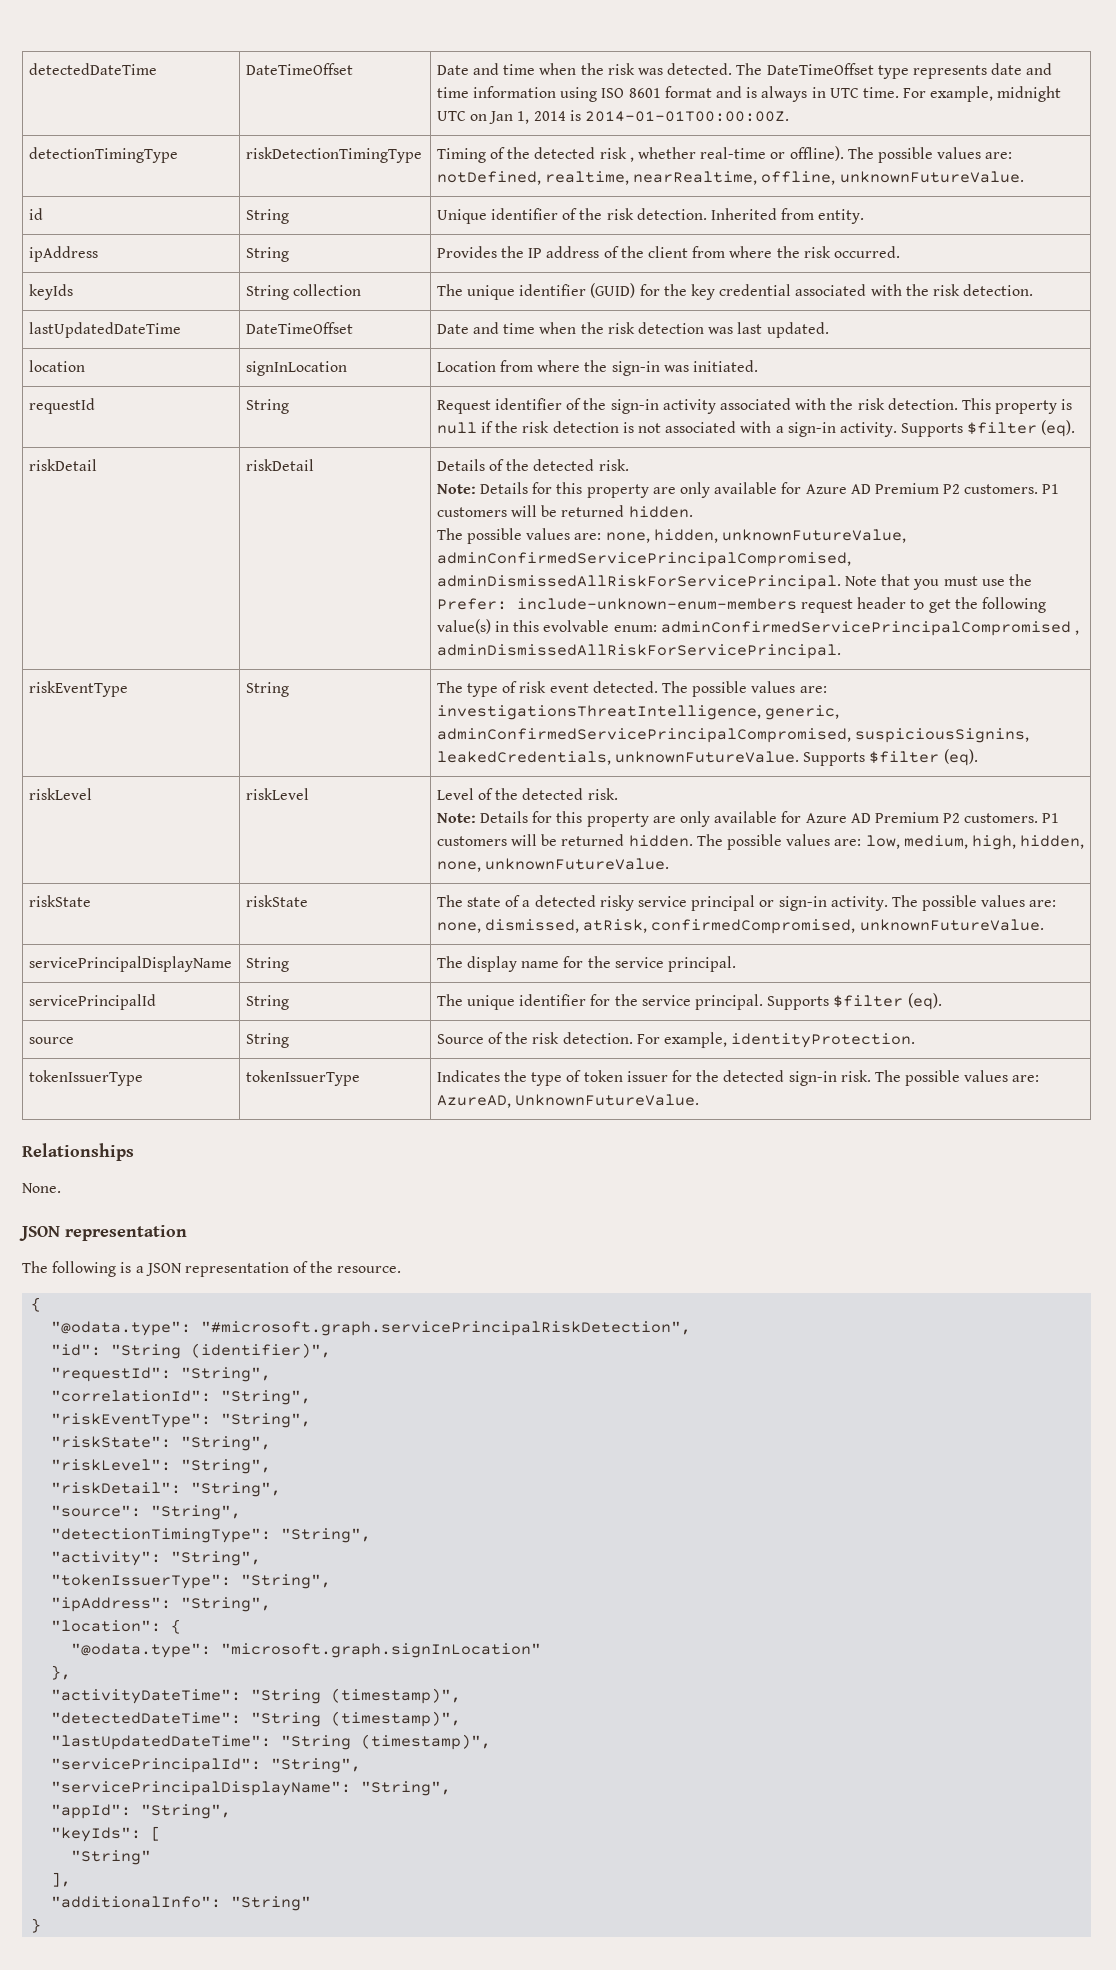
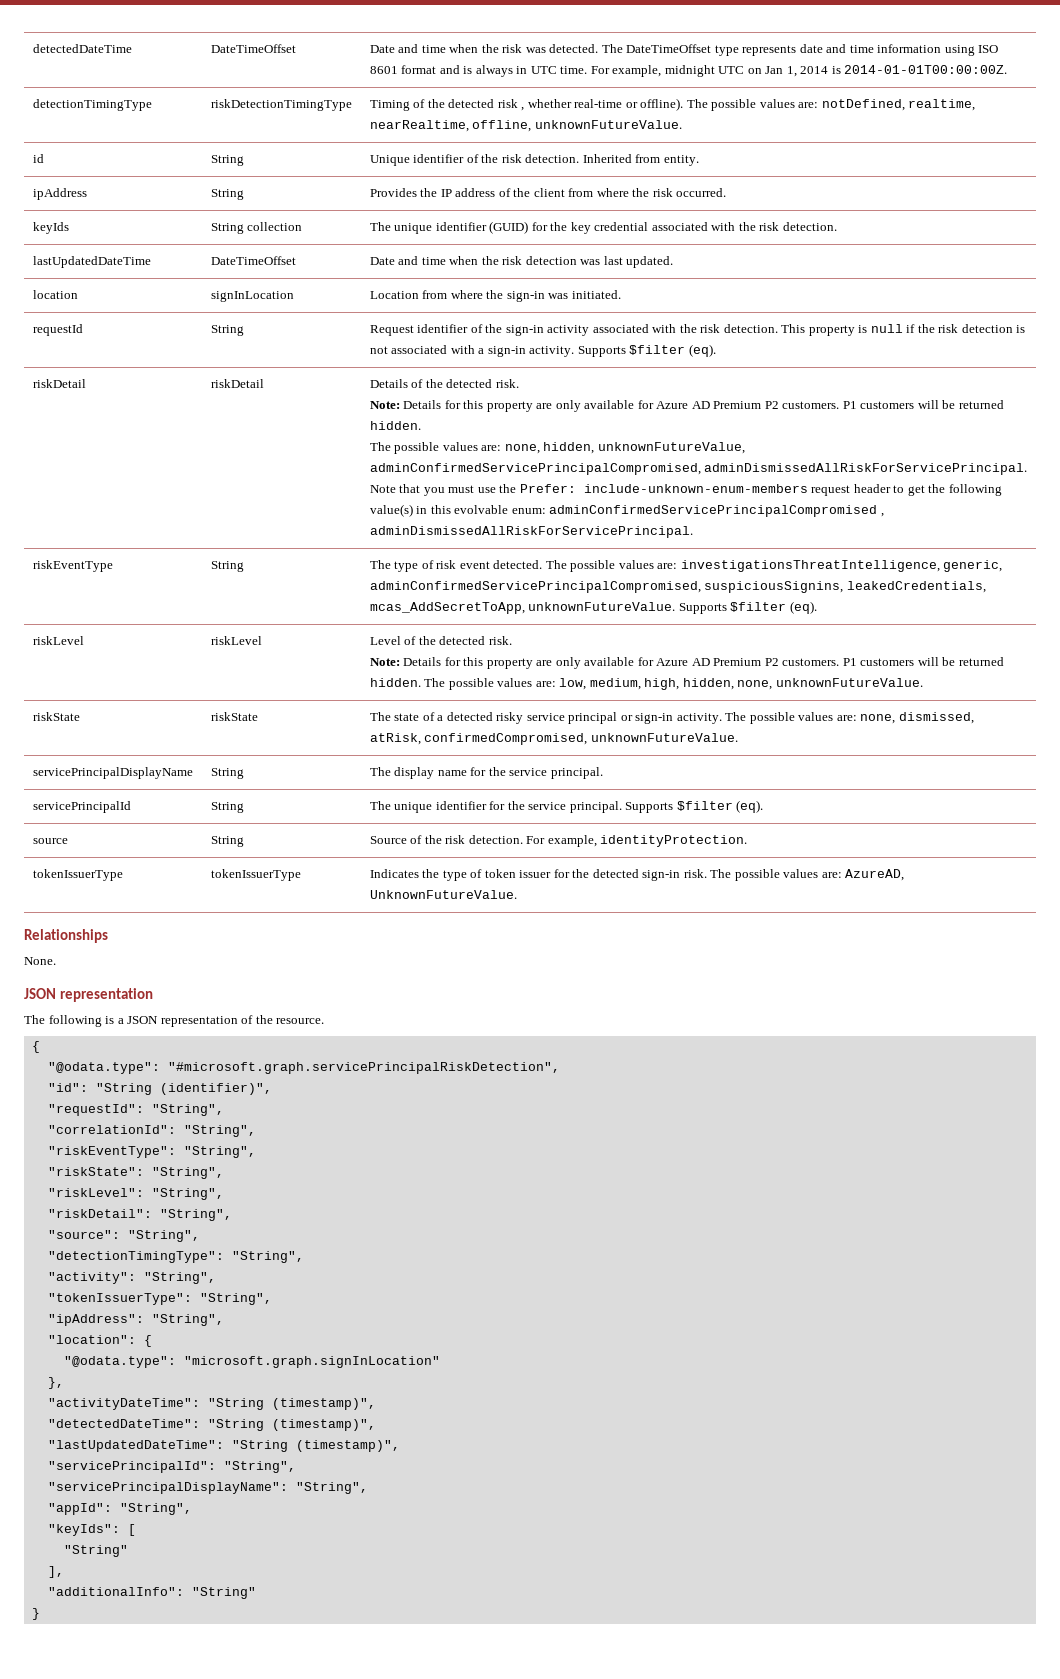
- riskEventType | String | The type of risk event detected. The possible values are: investigationsThreatIntelligence, generic, adminConfirmedServicePrincipalCompromised, suspiciousSignins, leakedCredentials, unknownFutureValue. Supports $filter (eq).
+ riskEventType | String | The type of risk event detected. The possible values are: investigationsThreatIntelligence, generic, adminConfirmedServicePrincipalCompromised, suspiciousSignins, leakedCredentials, mcas_AddSecretToApp, unknownFutureValue. Supports $filter (eq).

